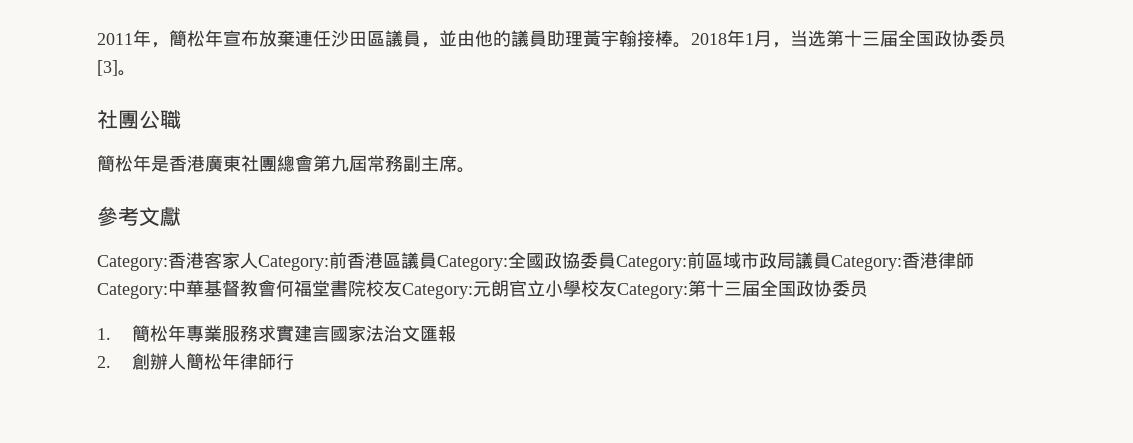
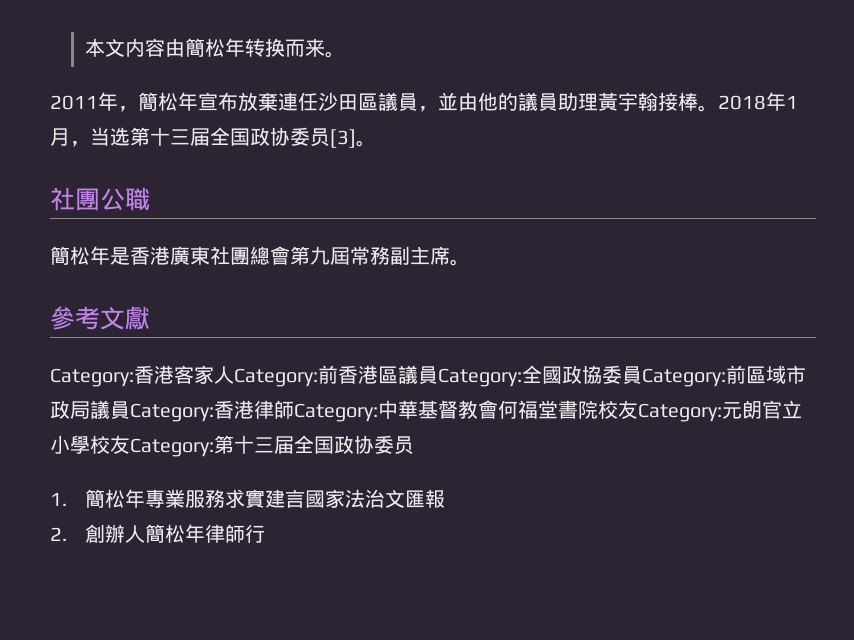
+ 本文内容由簡松年转换而来。

